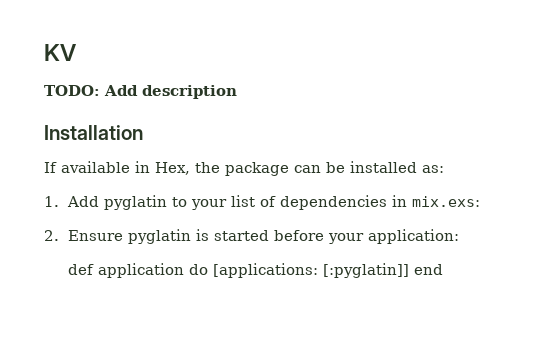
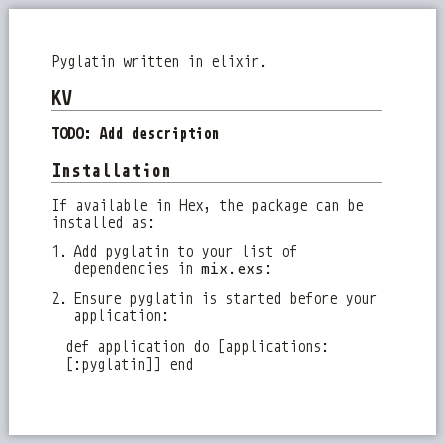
+ Pyglatin written in elixir.

